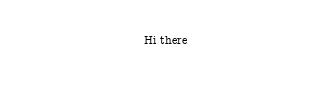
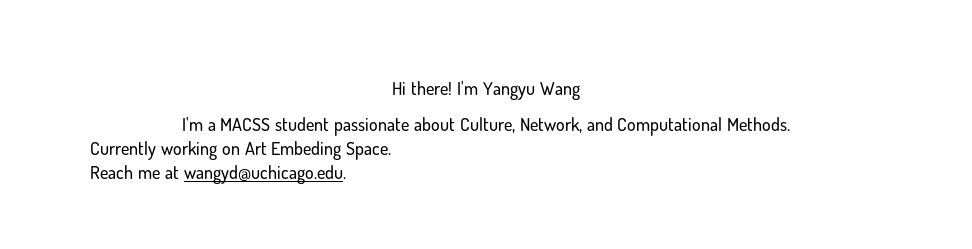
- Hi there
+ Hi there! I'm Yangyu Wang
+ I'm a MACSS student passionate about Culture, Network, and Computational Methods.
+ Currently working on Art Embeding Space.
+ Reach me at wangyd@uchicago.edu.

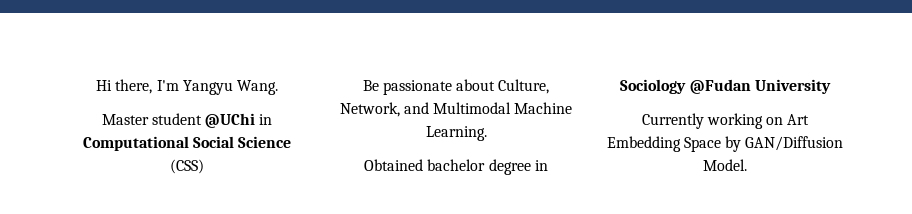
- Hi there! I'm Yangyu Wang
- I'm a MACSS student passionate about Culture, Network, and Computational Methods.
- Currently working on Art Embeding Space.
- Reach me at wangyd@uchicago.edu.
+ Hi there, I'm Yangyu Wang.
+ Master student @UChi in Computational Social Science (CSS)
+ Be passionate about Culture, Network, and Multimodal Machine Learning.
+ Obtained bachelor degree in Sociology @Fudan University
+ Currently working on Art Embedding Space by GAN/Diffusion Model.

